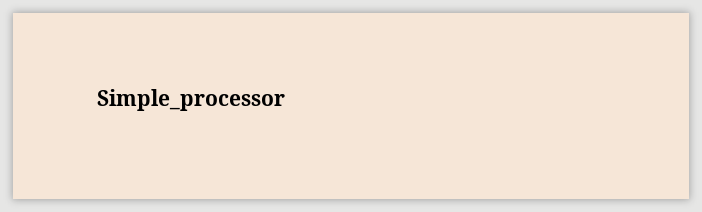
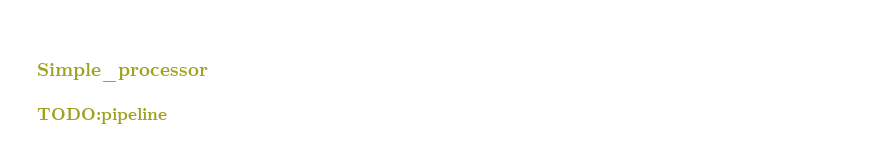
+ TODO:pipeline

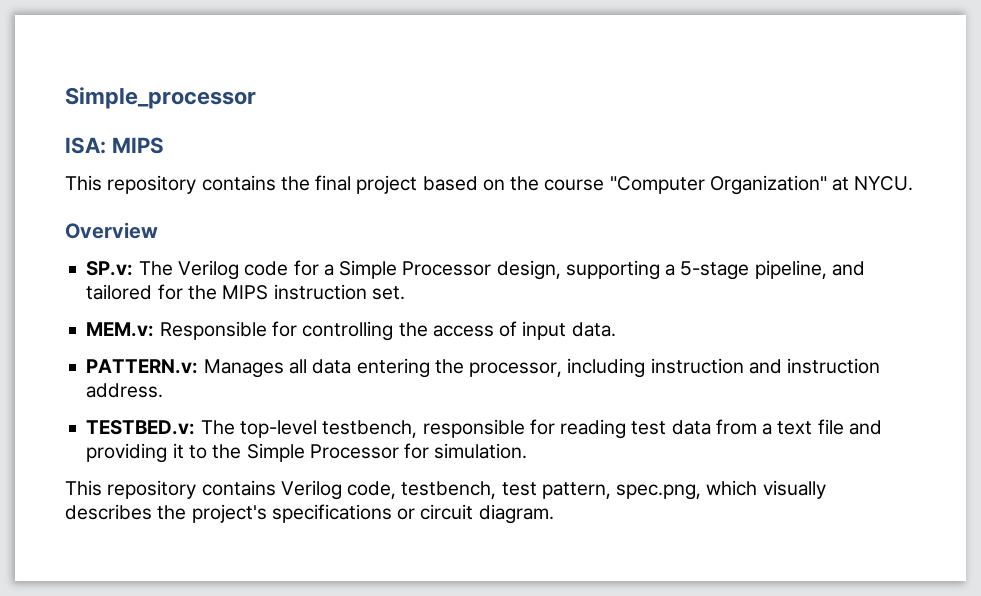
- TODO:pipeline
+ ISA: MIPS
+ This repository contains the final project based on the course "Computer Organization" at NYCU.
+ Overview
+ SP.v: The Verilog code for a Simple Processor design, supporting a 5-stage pipeline, and tailored for the MIPS instruction set.
+ MEM.v: Responsible for controlling the access of input data.
+ PATTERN.v: Manages all data entering the processor, including instruction and instruction address.
+ TESTBED.v: The top-level testbench, responsible for reading test data from a text file and providing it to the Simple Processor for simulation.
+ This repository contains Verilog code, testbench, test pattern, spec.png, which visually describes the project's specifications or circuit diagram.

